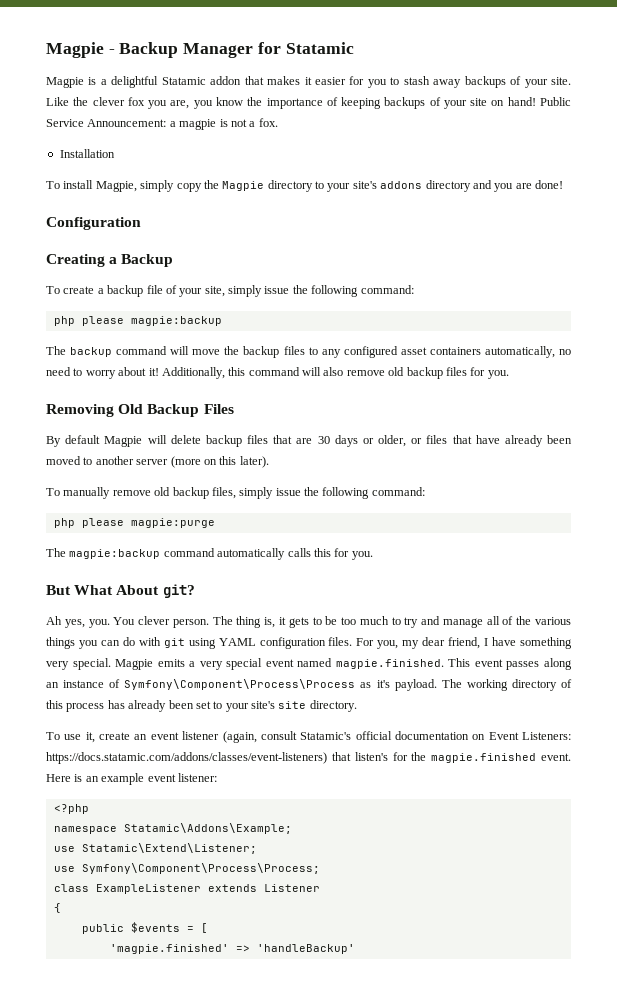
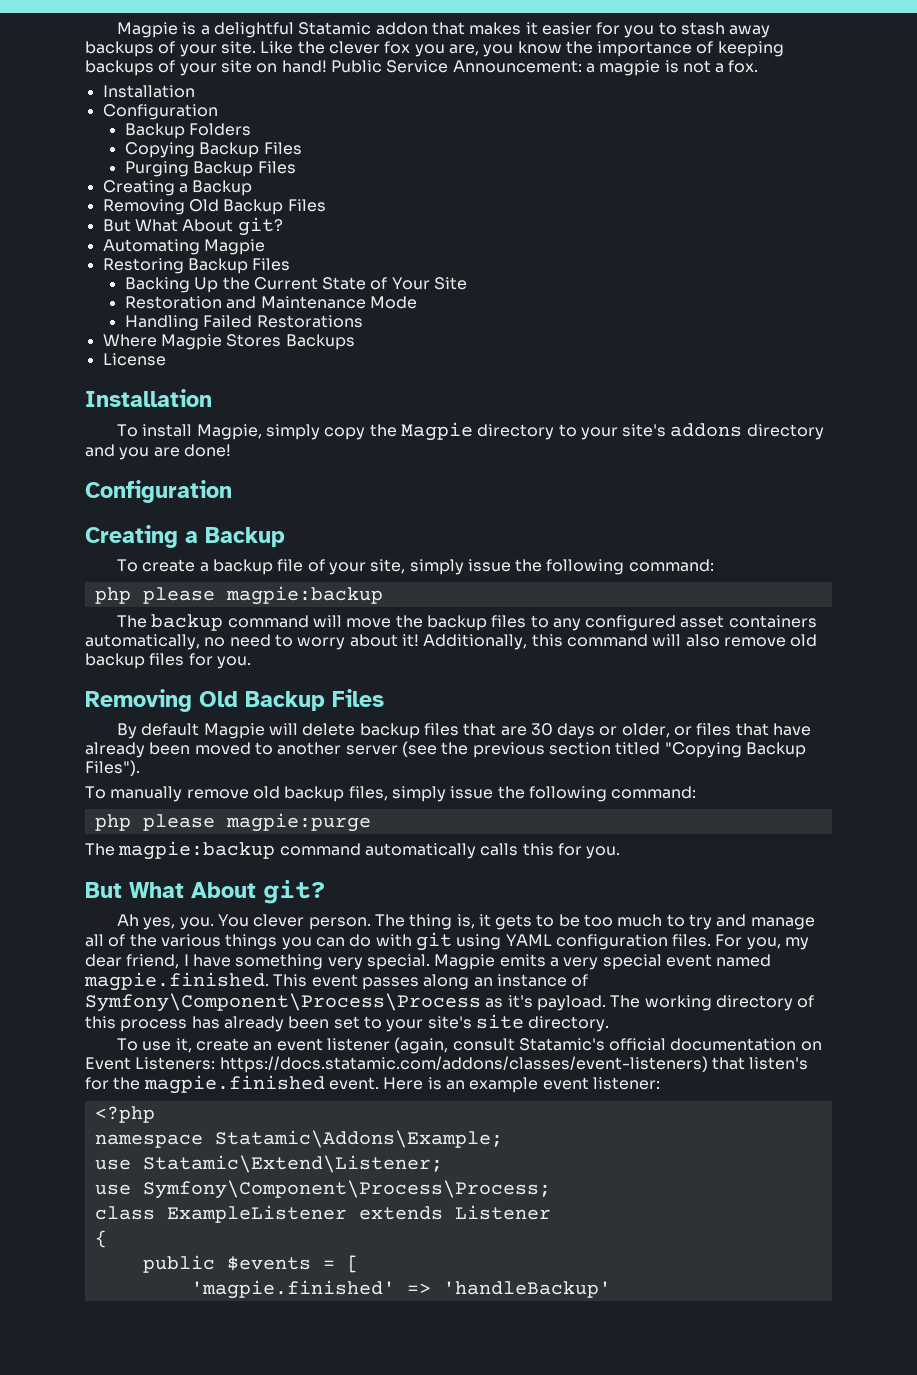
- Magpie - Backup Manager for Statamic
  Public Service Announcement: a magpie is not a fox.
+ Installation
+ Configuration
+ Backup Folders
+ Copying Backup Files
+ Purging Backup Files
+ Creating a Backup
+ Removing Old Backup Files
+ But What About git?
+ Automating Magpie
+ Restoring Backup Files
+ Backing Up the Current State of Your Site
+ Restoration and Maintenance Mode
+ Handling Failed Restorations
+ Where Magpie Stores Backups
+ License
- By default Magpie will delete backup files that are 30 days or older, or files that have already been moved to another server (more on this later).
+ By default Magpie will delete backup files that are 30 days or older, or files that have already been moved to another server (see the previous section titled "Copying Backup Files").

